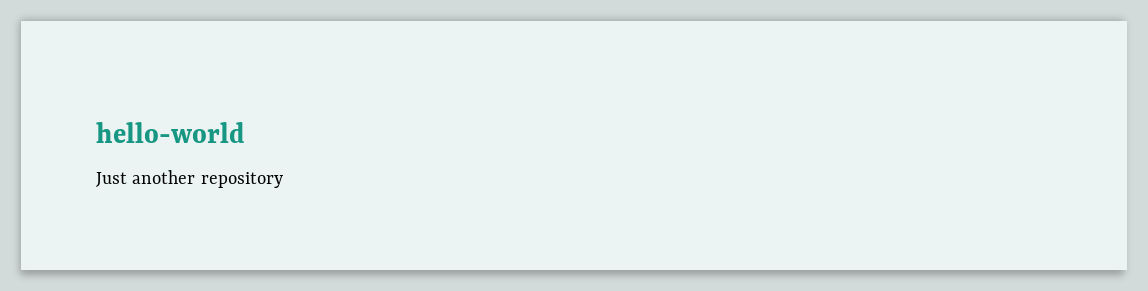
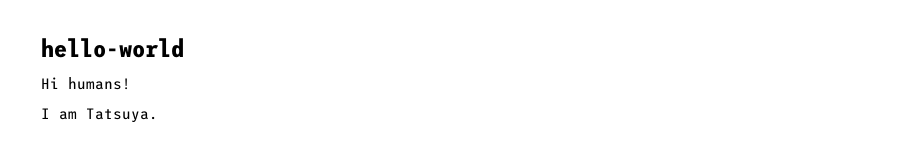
- Just another repository
+ Hi humans!
+ I am Tatsuya.

